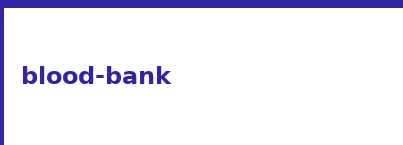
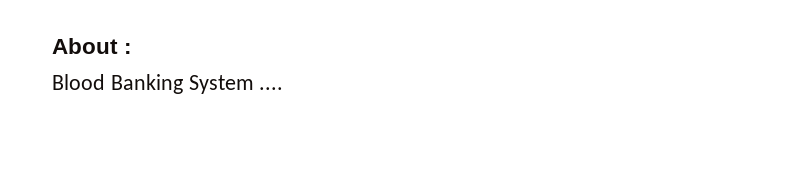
- blood-bank
+ About :
+ Blood Banking System ....

